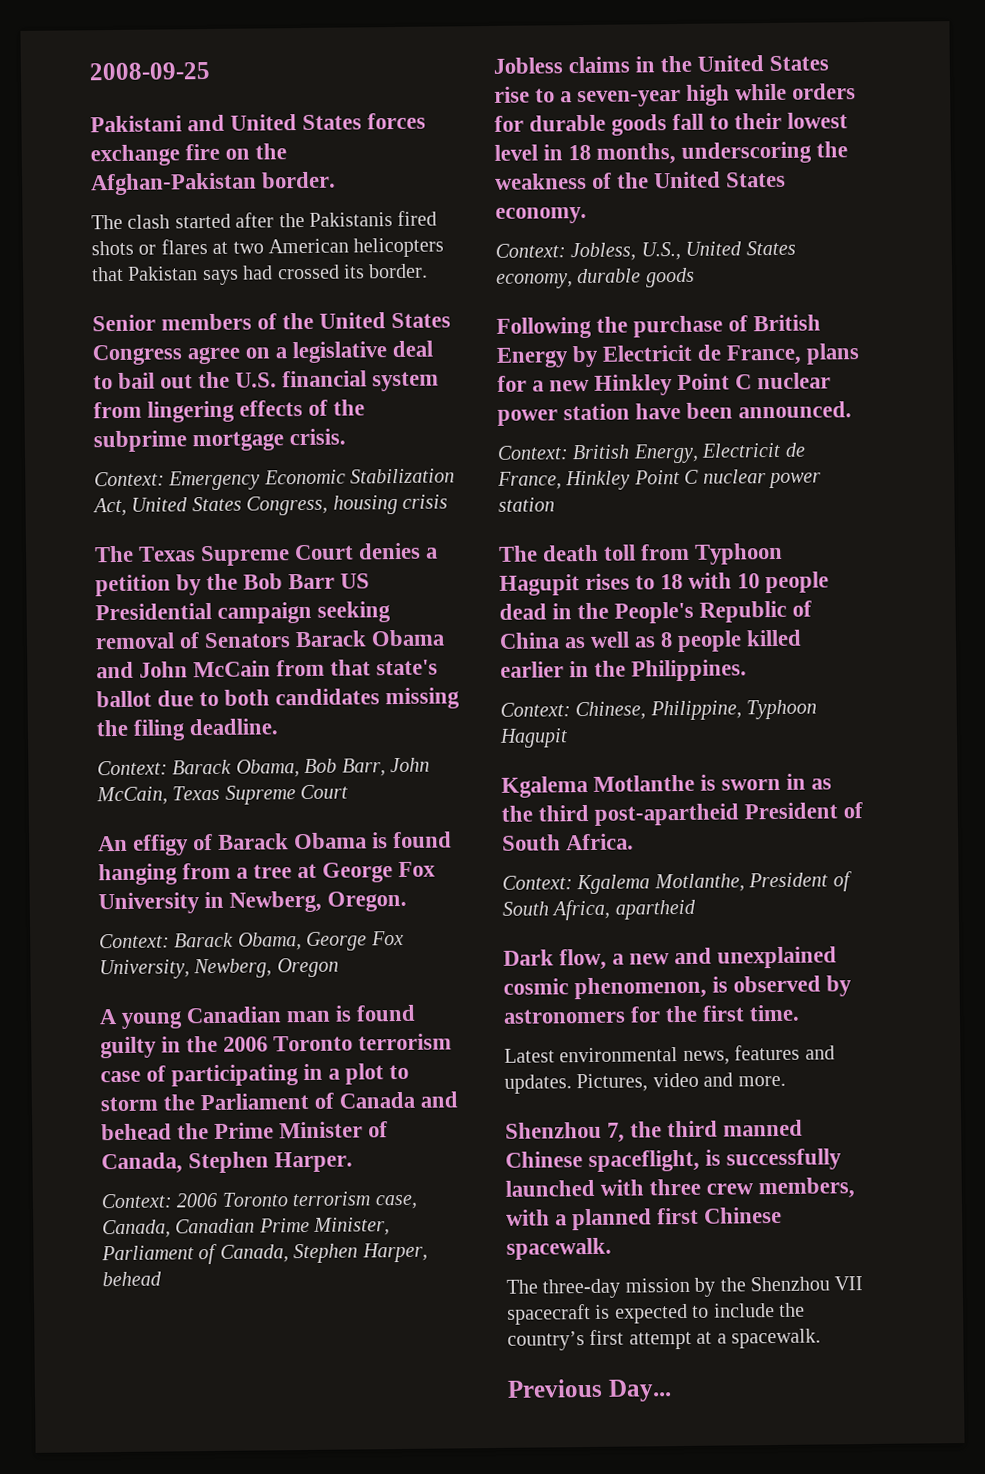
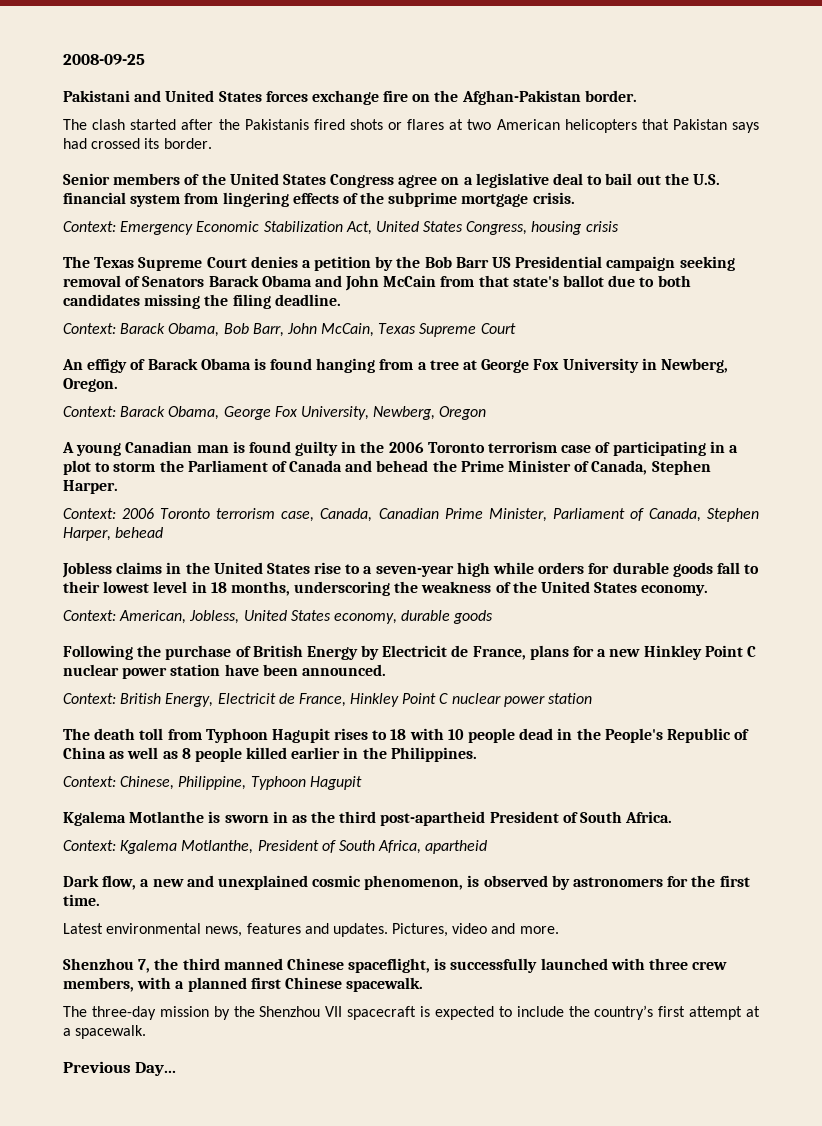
- Context: Jobless, U.S., United States economy, durable goods
+ Context: American, Jobless, United States economy, durable goods

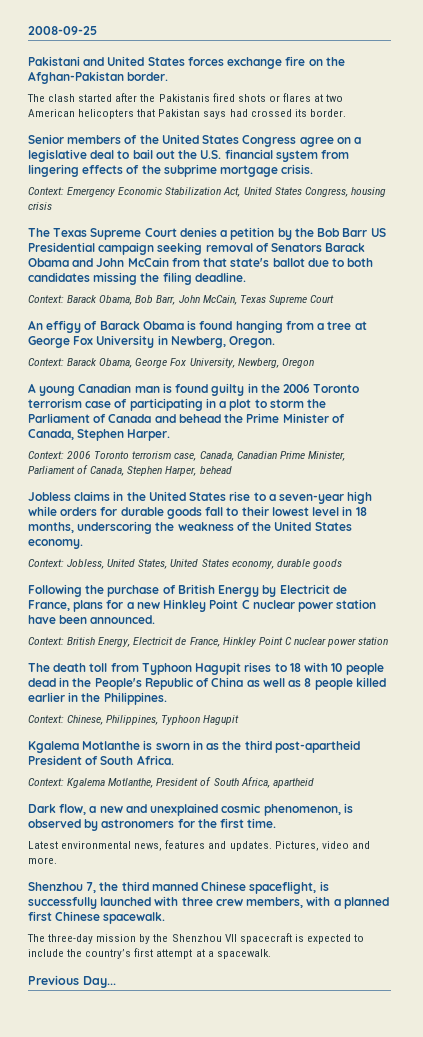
- Context: American, Jobless, United States economy, durable goods
+ Context: Jobless, United States, United States economy, durable goods
- Context: Chinese, Philippine, Typhoon Hagupit
+ Context: Chinese, Philippines, Typhoon Hagupit

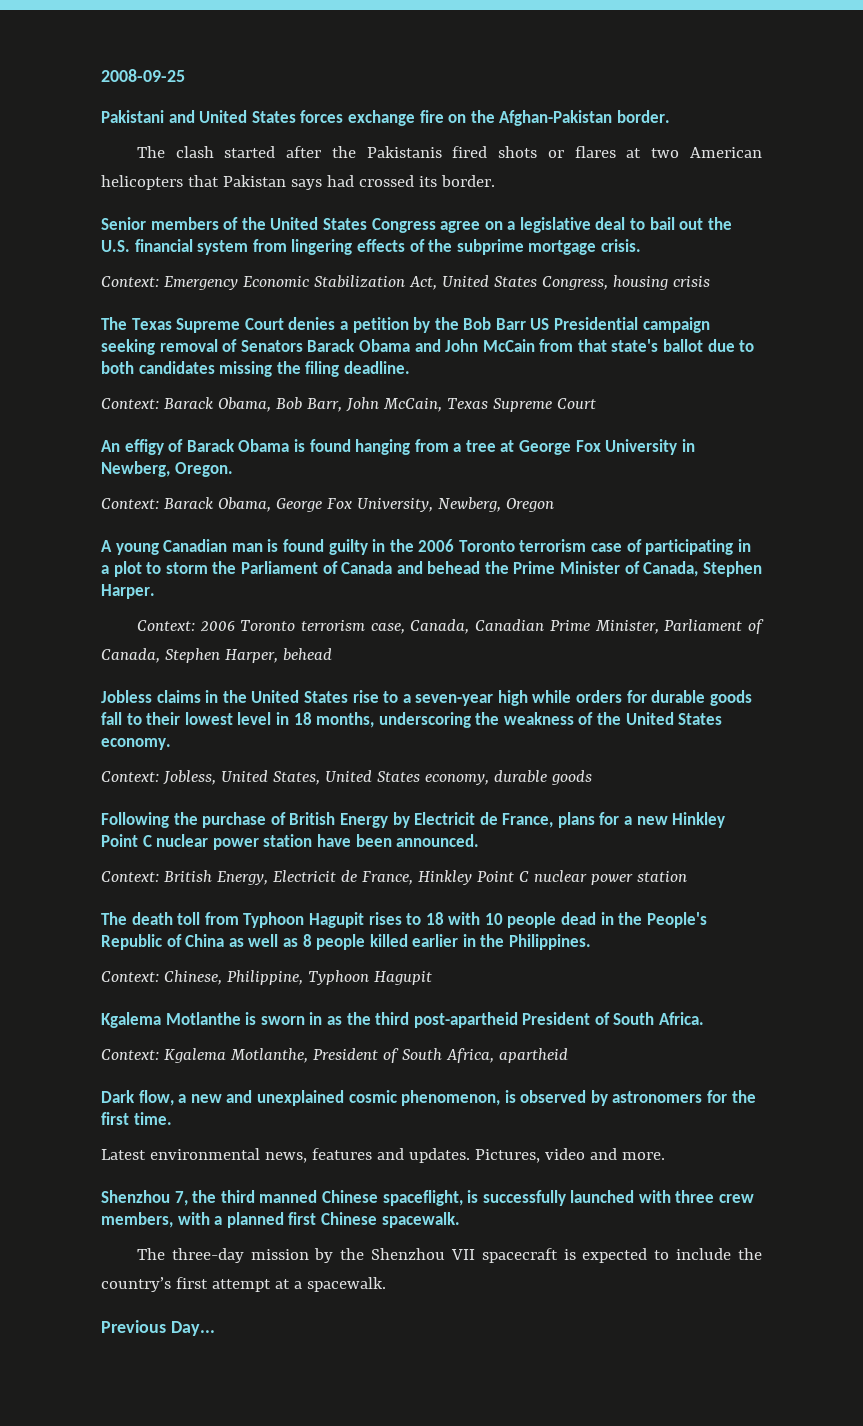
- Context: Chinese, Philippines, Typhoon Hagupit
+ Context: Chinese, Philippine, Typhoon Hagupit

